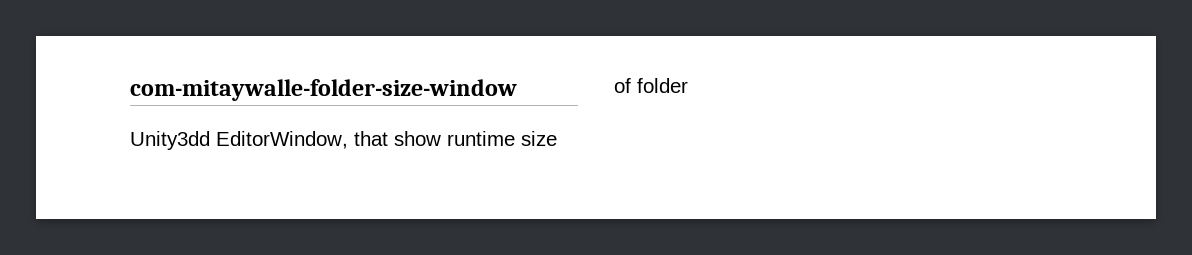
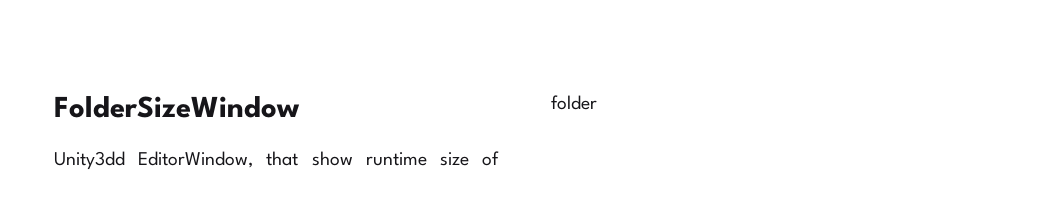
- com-mitaywalle-folder-size-window
+ FolderSizeWindow

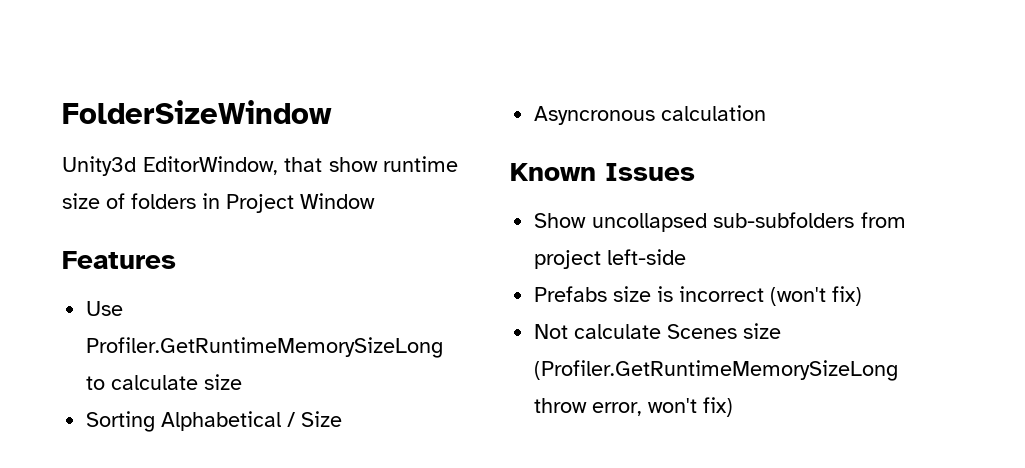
- Unity3dd EditorWindow, that show runtime size of folder
+ Unity3d EditorWindow, that show runtime size of folders in Project Window
+ Features
+ Use Profiler.GetRuntimeMemorySizeLong to calculate size
+ Sorting Alphabetical / Size
+ Asyncronous calculation
+ Known Issues
+ Show uncollapsed sub-subfolders from project left-side
+ Prefabs size is incorrect (won't fix)
+ Not calculate Scenes size (Profiler.GetRuntimeMemorySizeLong throw error, won't fix)

